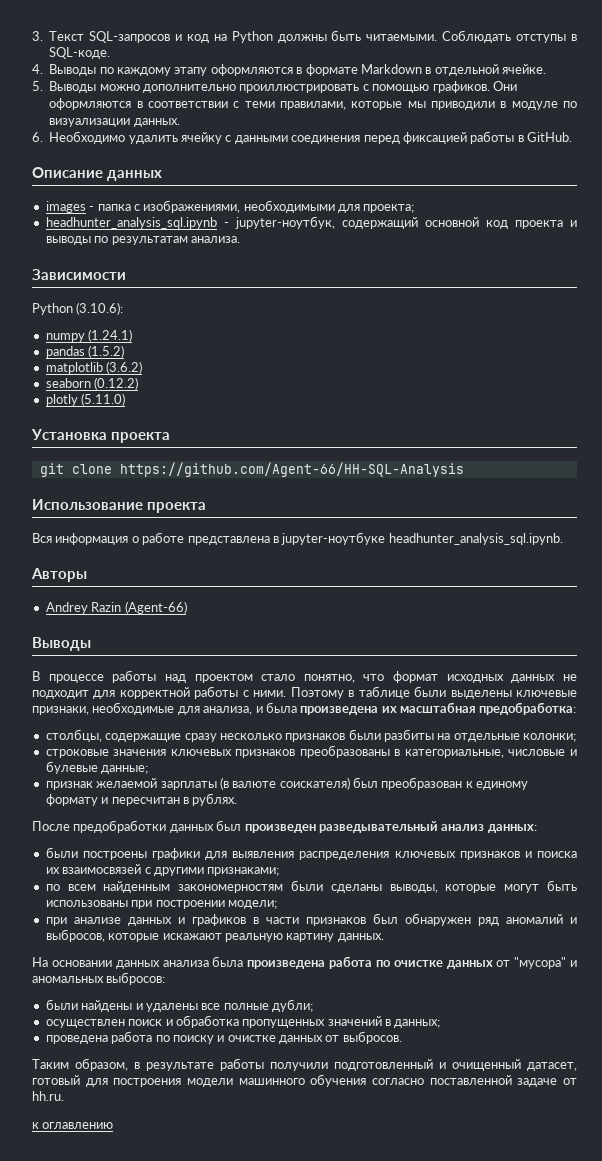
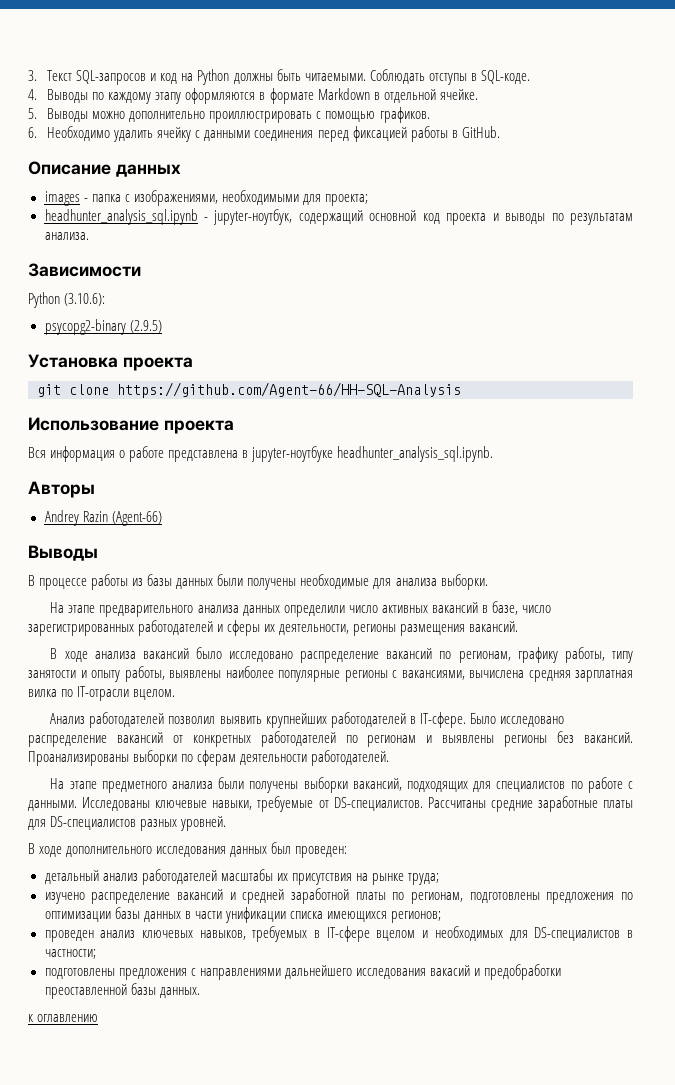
- Они оформляются в соответствии с теми правилами, которые мы приводили в модуле по визуализации данных.
- numpy (1.24.1)
- pandas (1.5.2)
- matplotlib (3.6.2)
- seaborn (0.12.2)
- plotly (5.11.0)
+ psycopg2-binary (2.9.5)
- В процессе работы над проектом стало понятно, что формат исходных данных не подходит для корректной работы с ними. Поэтому в таблице были выделены ключевые признаки, необходимые для анализа, и была произведена их масштабная предобработка:
- столбцы, содержащие сразу несколько признаков были разбиты на отдельные колонки;
- строковые значения ключевых признаков преобразованы в категориальные, числовые и булевые данные;
- признак желаемой зарплаты (в валюте соискателя) был преобразован к единому формату и пересчитан в рублях.
- После предобработки данных был произведен разведывательный анализ данных:
- были построены графики для выявления распределения ключевых признаков и поиска их взаимосвязей с другими признаками;
- по всем найденным закономерностям были сделаны выводы, которые могут быть использованы при построении модели;
- при анализе данных и графиков в части признаков был обнаружен ряд аномалий и выбросов, которые искажают реальную картину данных.
- На основании данных анализа была произведена работа по очистке данных от "мусора" и аномальных выбросов:
- были найдены и удалены все полные дубли;
- осуществлен поиск и обработка пропущенных значений в данных;
- проведена работа по поиску и очистке данных от выбросов.
- Таким образом, в результате работы получили подготовленный и очищенный датасет, готовый для построения модели машинного обучения согласно поставленной задаче от hh.ru.
+ В процессе работы из базы данных были получены необходимые для анализа выборки.
+ На этапе предварительного анализа данных определили число активных вакансий в базе, число зарегистрированных работодателей и сферы их деятельности, регионы размещения вакансий.
+ В ходе анализа вакансий было исследовано распределение вакансий по регионам, графику работы, типу занятости и опыту работы, выявлены наиболее популярные регионы с вакансиями, вычислена средняя зарплатная вилка по IT-отрасли вцелом.
+ Анализ работодателей позволил выявить крупнейших работодателей в IT-сфере. Было исследовано распределение вакансий от конкретных работодателей по регионам и выявлены регионы без вакансий. Проанализированы выборки по сферам деятельности работодателей.
+ На этапе предметного анализа были получены выборки вакансий, подходящих для специалистов по работе с данными. Исследованы ключевые навыки, требуемые от DS-специалистов. Рассчитаны средние заработные платы для DS-специалистов разных уровней.
+ В ходе дополнительного исследования данных был проведен:
+ детальный анализ работодателей масштабы их присутствия на рынке труда;
+ изучено распределение вакансий и средней заработной платы по регионам, подготовлены предложения по оптимизации базы данных в части унификации списка имеющихся регионов;
+ проведен анализ ключевых навыков, требуемых в IT-сфере вцелом и необходимых для DS-специалистов в частности;
+ подготовлены предложения с направлениями дальнейшего исследования вакасий и предобработки преоставленной базы данных.

